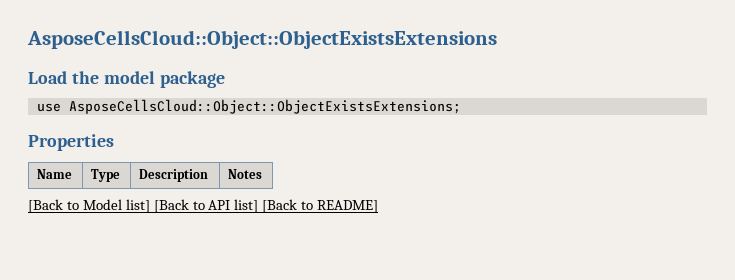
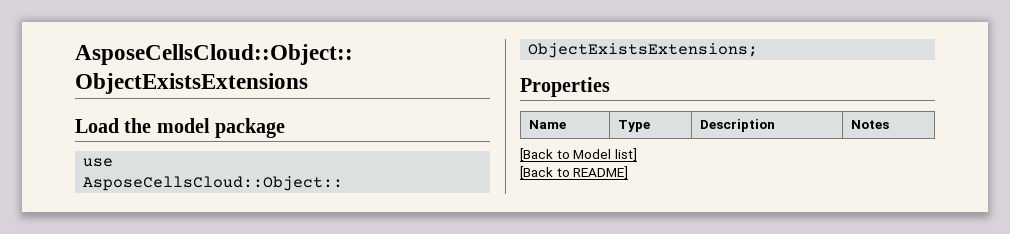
- [Back to Model list] [Back to API list] [Back to README]
+ [Back to Model list]
+ [Back to README]

